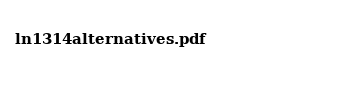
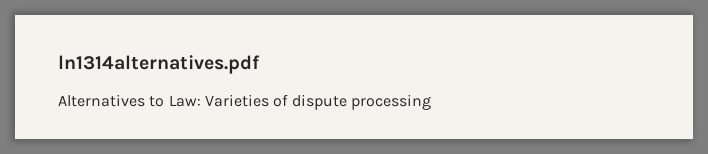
+ Alternatives to Law: Varieties of dispute processing

